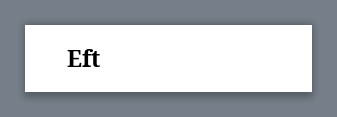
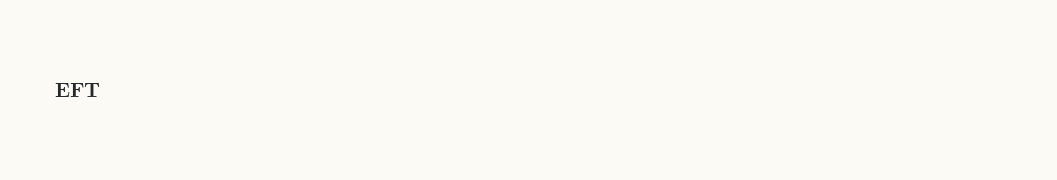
- Eft
+ EFT

